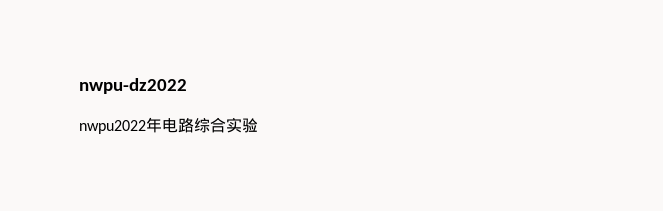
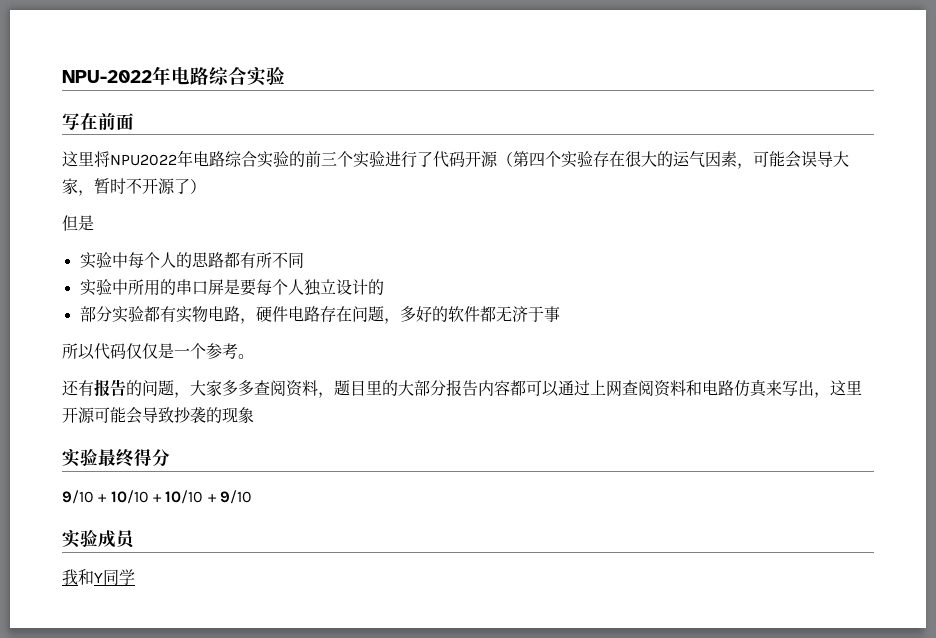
- nwpu-dz2022
- nwpu2022年电路综合实验
+ NPU-2022年电路综合实验
+ 写在前面
+ 这里将NPU2022年电路综合实验的前三个实验进行了代码开源（第四个实验存在很大的运气因素，可能会误导大家，暂时不开源了）
+ 但是
+ 实验中每个人的思路都有所不同
+ 实验中所用的串口屏是要每个人独立设计的
+ 部分实验都有实物电路，硬件电路存在问题，多好的软件都无济于事
+ 所以代码仅仅是一个参考。
+ 还有报告的问题，大家多多查阅资料，题目里的大部分报告内容都可以通过上网查阅资料和电路仿真来写出，这里开源可能会导致抄袭的现象
+ 实验最终得分
+ 9/10 + 10/10 + 10/10 + 9/10
+ 实验成员
+ 我和Y同学

